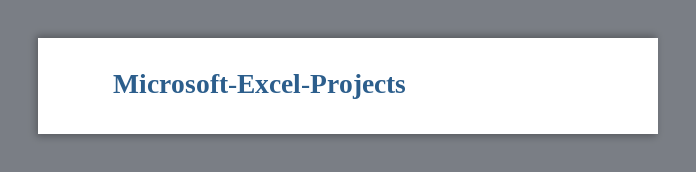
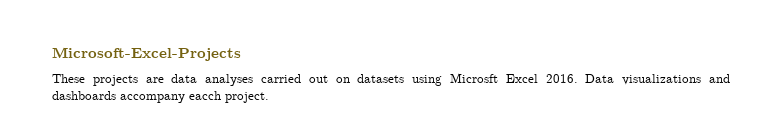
+ These projects are data analyses carried out on datasets using Microsft Excel 2016. Data visualizations and dashboards accompany eacch project.

